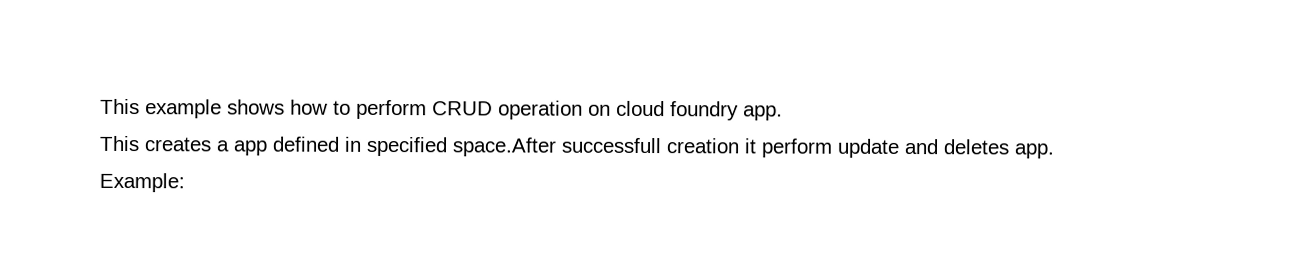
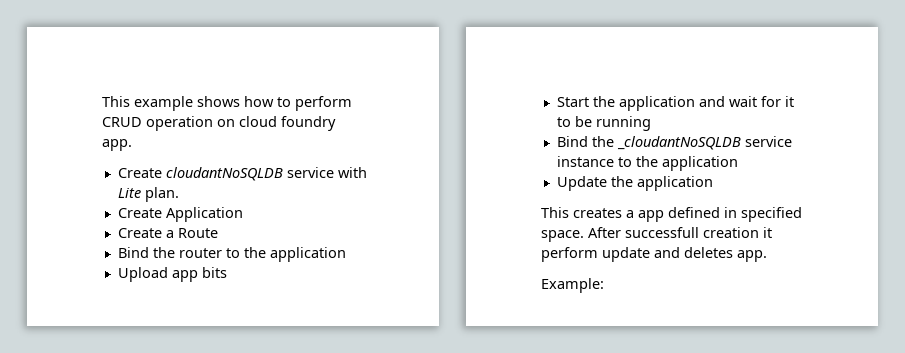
+ Create cloudantNoSQLDB service with Lite plan.
+ Create Application
+ Create a Route
+ Bind the router to the application
+ Upload app bits
+ Start the application and wait for it to be running
+ Bind the _cloudantNoSQLDB service instance to the application
+ Update the application
- This creates a app defined in specified space.After successfull creation it perform update and deletes app.
+ This creates a app defined in specified space. After successfull creation it perform update and deletes app.

